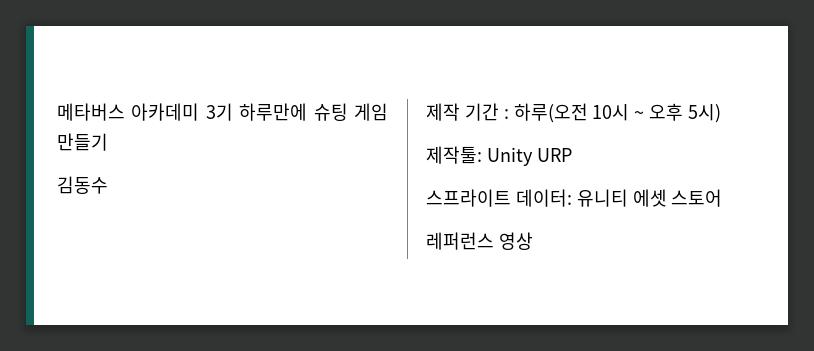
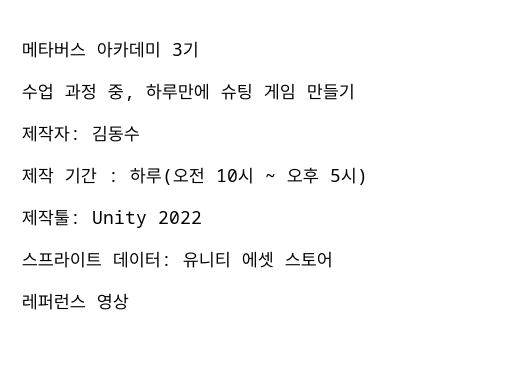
- 메타버스 아카데미 3기 하루만에 슈팅 게임 만들기
+ 메타버스 아카데미 3기
+ 수업 과정 중, 하루만에 슈팅 게임 만들기
- 김동수
+ 제작자: 김동수
- 제작툴: Unity URP
+ 제작툴: Unity 2022

